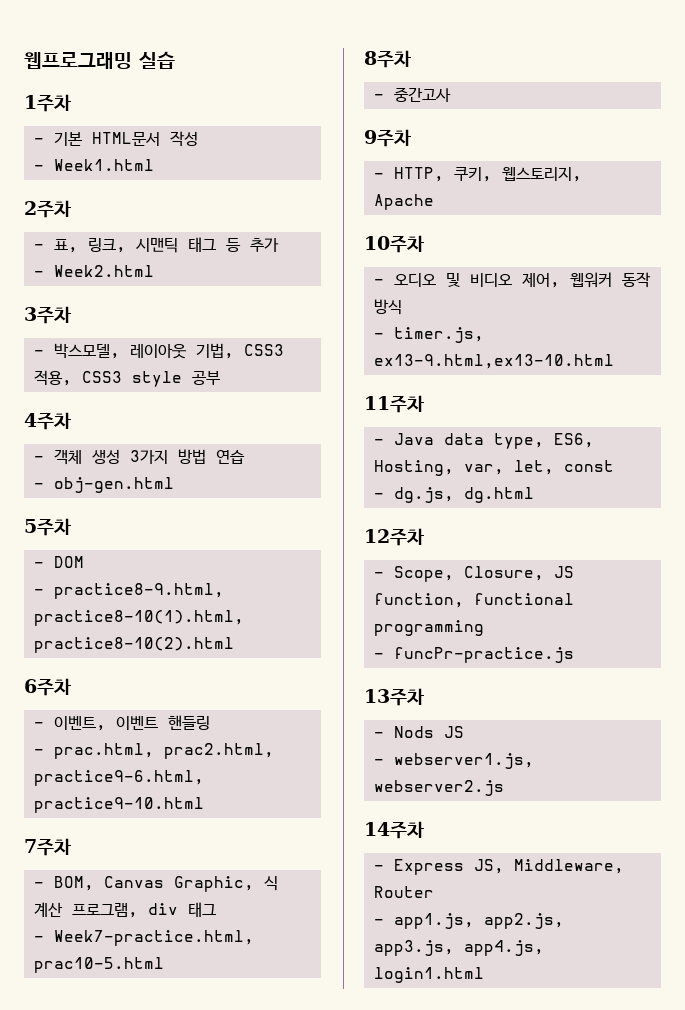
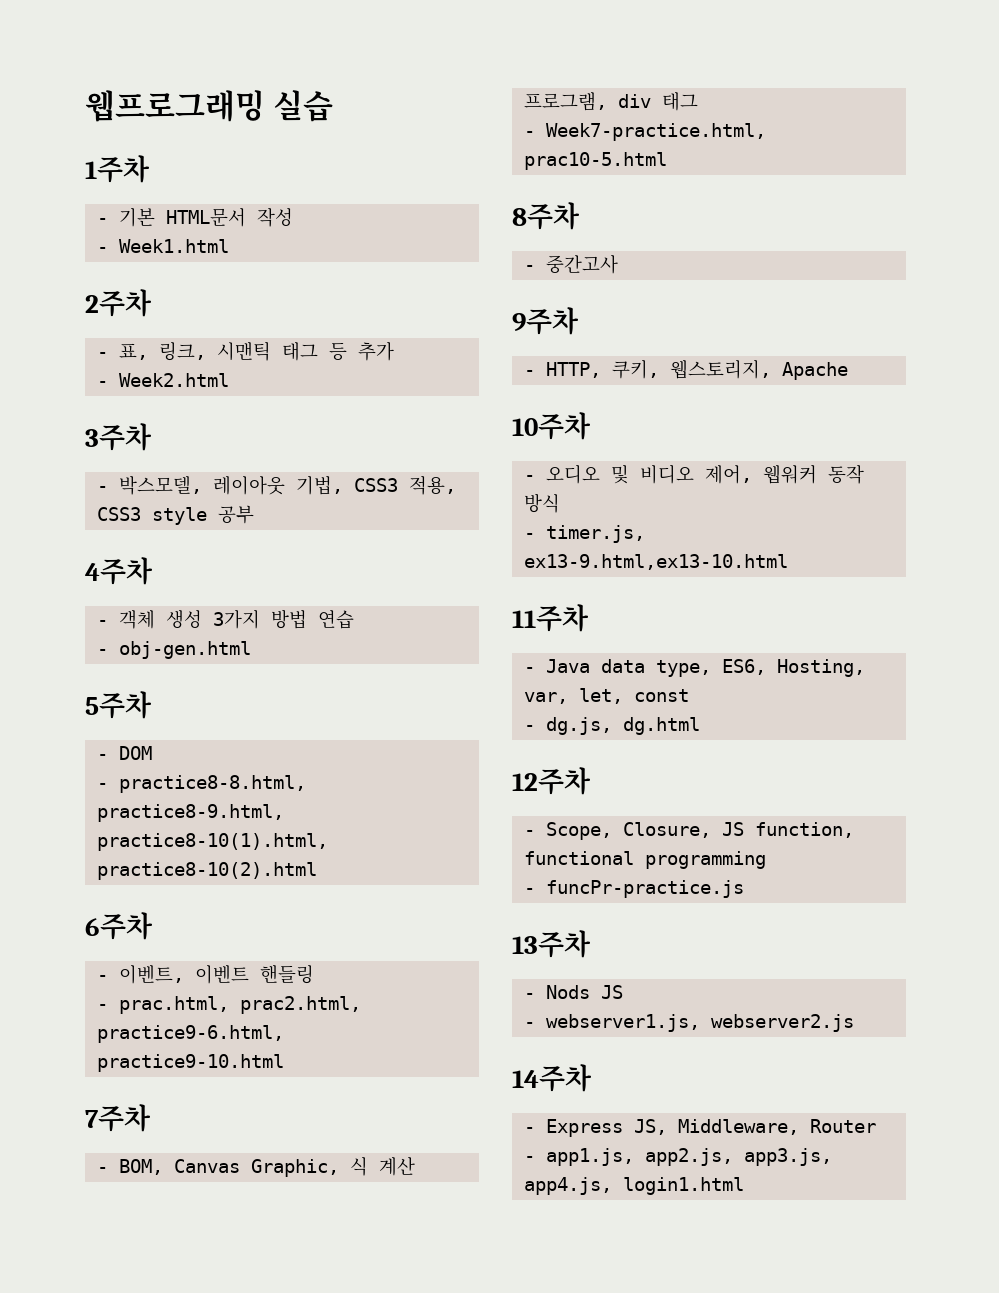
- - practice8-9.html, practice8-10(1).html, practice8-10(2).html
+ - practice8-8.html, practice8-9.html, practice8-10(1).html, practice8-10(2).html

